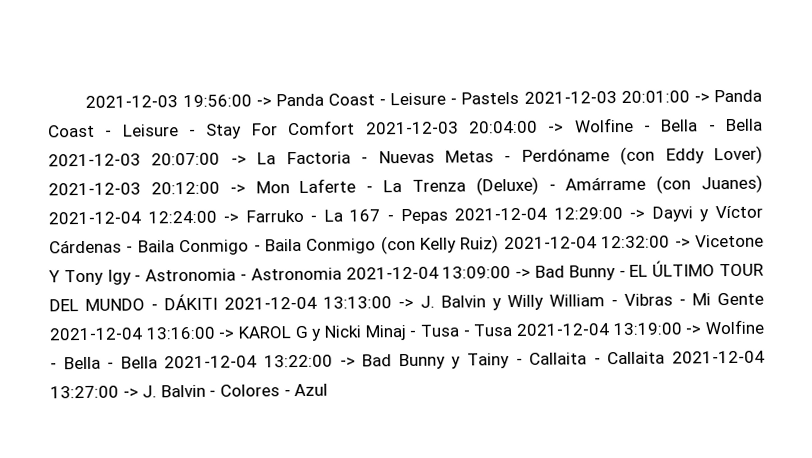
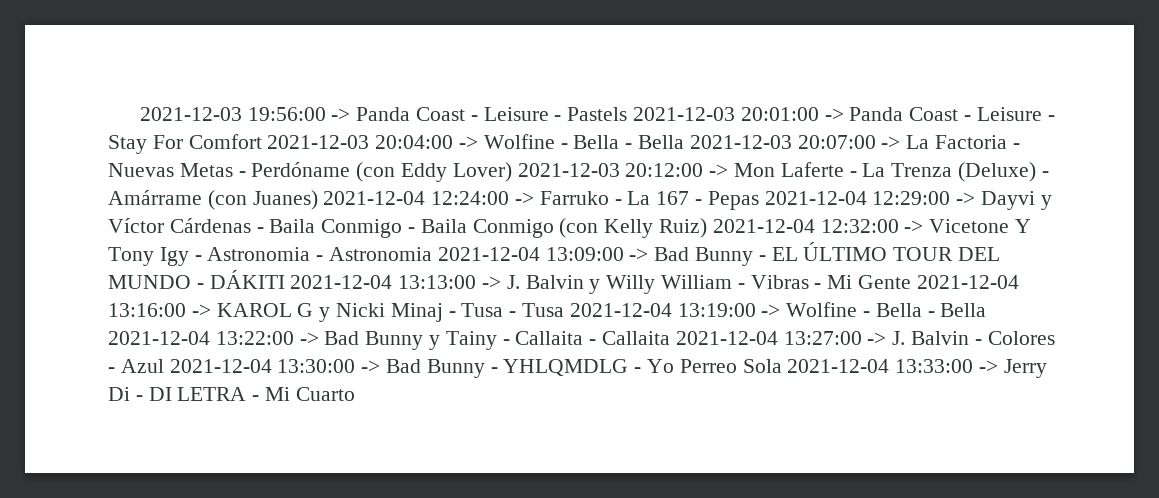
- 2021-12-03 19:56:00 -> Panda Coast - Leisure - Pastels 2021-12-03 20:01:00 -> Panda Coast - Leisure - Stay For Comfort 2021-12-03 20:04:00 -> Wolfine - Bella - Bella 2021-12-03 20:07:00 -> La Factoria - Nuevas Metas - Perdóname (con Eddy Lover) 2021-12-03 20:12:00 -> Mon Laferte - La Trenza (Deluxe) - Amárrame (con Juanes) 2021-12-04 12:24:00 -> Farruko - La 167 - Pepas 2021-12-04 12:29:00 -> Dayvi y Víctor Cárdenas - Baila Conmigo - Baila Conmigo (con Kelly Ruiz) 2021-12-04 12:32:00 -> Vicetone Y Tony Igy - Astronomia - Astronomia 2021-12-04 13:09:00 -> Bad Bunny - EL ÚLTIMO TOUR DEL MUNDO - DÁKITI 2021-12-04 13:13:00 -> J. Balvin y Willy William - Vibras - Mi Gente 2021-12-04 13:16:00 -> KAROL G y Nicki Minaj - Tusa - Tusa 2021-12-04 13:19:00 -> Wolfine - Bella - Bella 2021-12-04 13:22:00 -> Bad Bunny y Tainy - Callaita - Callaita 2021-12-04 13:27:00 -> J. Balvin - Colores - Azul
+ 2021-12-03 19:56:00 -> Panda Coast - Leisure - Pastels 2021-12-03 20:01:00 -> Panda Coast - Leisure - Stay For Comfort 2021-12-03 20:04:00 -> Wolfine - Bella - Bella 2021-12-03 20:07:00 -> La Factoria - Nuevas Metas - Perdóname (con Eddy Lover) 2021-12-03 20:12:00 -> Mon Laferte - La Trenza (Deluxe) - Amárrame (con Juanes) 2021-12-04 12:24:00 -> Farruko - La 167 - Pepas 2021-12-04 12:29:00 -> Dayvi y Víctor Cárdenas - Baila Conmigo - Baila Conmigo (con Kelly Ruiz) 2021-12-04 12:32:00 -> Vicetone Y Tony Igy - Astronomia - Astronomia 2021-12-04 13:09:00 -> Bad Bunny - EL ÚLTIMO TOUR DEL MUNDO - DÁKITI 2021-12-04 13:13:00 -> J. Balvin y Willy William - Vibras - Mi Gente 2021-12-04 13:16:00 -> KAROL G y Nicki Minaj - Tusa - Tusa 2021-12-04 13:19:00 -> Wolfine - Bella - Bella 2021-12-04 13:22:00 -> Bad Bunny y Tainy - Callaita - Callaita 2021-12-04 13:27:00 -> J. Balvin - Colores - Azul 2021-12-04 13:30:00 -> Bad Bunny - YHLQMDLG - Yo Perreo Sola 2021-12-04 13:33:00 -> Jerry Di - DI LETRA - Mi Cuarto

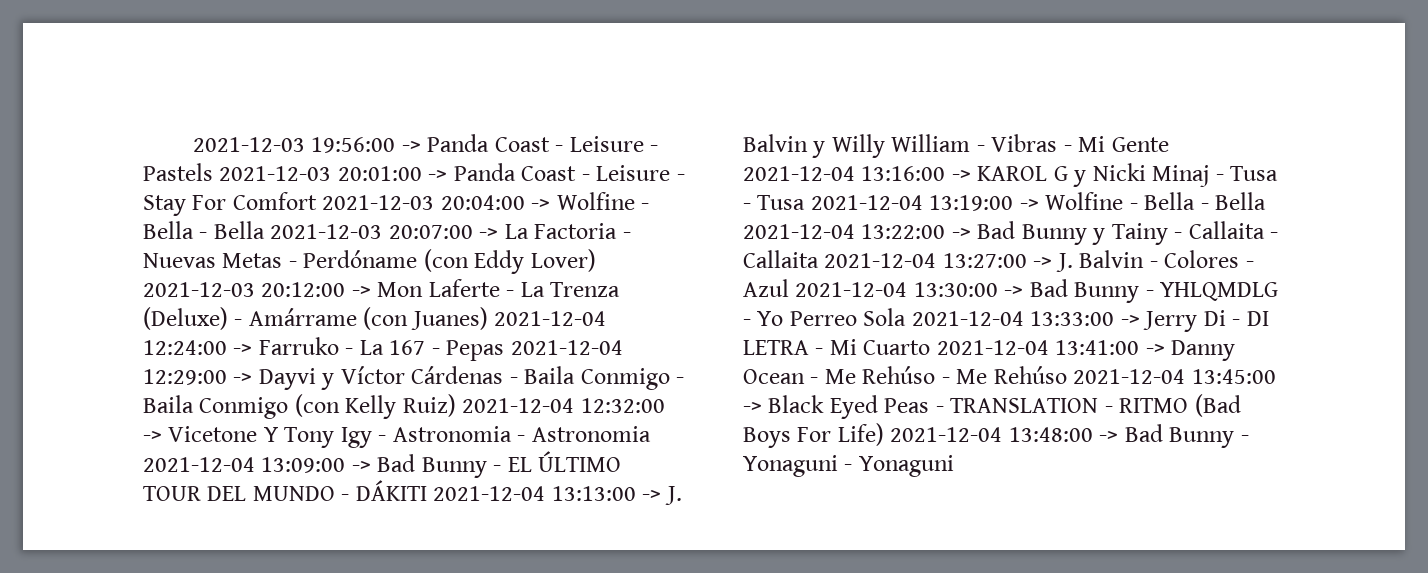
- 2021-12-03 19:56:00 -> Panda Coast - Leisure - Pastels 2021-12-03 20:01:00 -> Panda Coast - Leisure - Stay For Comfort 2021-12-03 20:04:00 -> Wolfine - Bella - Bella 2021-12-03 20:07:00 -> La Factoria - Nuevas Metas - Perdóname (con Eddy Lover) 2021-12-03 20:12:00 -> Mon Laferte - La Trenza (Deluxe) - Amárrame (con Juanes) 2021-12-04 12:24:00 -> Farruko - La 167 - Pepas 2021-12-04 12:29:00 -> Dayvi y Víctor Cárdenas - Baila Conmigo - Baila Conmigo (con Kelly Ruiz) 2021-12-04 12:32:00 -> Vicetone Y Tony Igy - Astronomia - Astronomia 2021-12-04 13:09:00 -> Bad Bunny - EL ÚLTIMO TOUR DEL MUNDO - DÁKITI 2021-12-04 13:13:00 -> J. Balvin y Willy William - Vibras - Mi Gente 2021-12-04 13:16:00 -> KAROL G y Nicki Minaj - Tusa - Tusa 2021-12-04 13:19:00 -> Wolfine - Bella - Bella 2021-12-04 13:22:00 -> Bad Bunny y Tainy - Callaita - Callaita 2021-12-04 13:27:00 -> J. Balvin - Colores - Azul 2021-12-04 13:30:00 -> Bad Bunny - YHLQMDLG - Yo Perreo Sola 2021-12-04 13:33:00 -> Jerry Di - DI LETRA - Mi Cuarto
+ 2021-12-03 19:56:00 -> Panda Coast - Leisure - Pastels 2021-12-03 20:01:00 -> Panda Coast - Leisure - Stay For Comfort 2021-12-03 20:04:00 -> Wolfine - Bella - Bella 2021-12-03 20:07:00 -> La Factoria - Nuevas Metas - Perdóname (con Eddy Lover) 2021-12-03 20:12:00 -> Mon Laferte - La Trenza (Deluxe) - Amárrame (con Juanes) 2021-12-04 12:24:00 -> Farruko - La 167 - Pepas 2021-12-04 12:29:00 -> Dayvi y Víctor Cárdenas - Baila Conmigo - Baila Conmigo (con Kelly Ruiz) 2021-12-04 12:32:00 -> Vicetone Y Tony Igy - Astronomia - Astronomia 2021-12-04 13:09:00 -> Bad Bunny - EL ÚLTIMO TOUR DEL MUNDO - DÁKITI 2021-12-04 13:13:00 -> J. Balvin y Willy William - Vibras - Mi Gente 2021-12-04 13:16:00 -> KAROL G y Nicki Minaj - Tusa - Tusa 2021-12-04 13:19:00 -> Wolfine - Bella - Bella 2021-12-04 13:22:00 -> Bad Bunny y Tainy - Callaita - Callaita 2021-12-04 13:27:00 -> J. Balvin - Colores - Azul 2021-12-04 13:30:00 -> Bad Bunny - YHLQMDLG - Yo Perreo Sola 2021-12-04 13:33:00 -> Jerry Di - DI LETRA - Mi Cuarto 2021-12-04 13:41:00 -> Danny Ocean - Me Rehúso - Me Rehúso 2021-12-04 13:45:00 -> Black Eyed Peas - TRANSLATION - RITMO (Bad Boys For Life) 2021-12-04 13:48:00 -> Bad Bunny - Yonaguni - Yonaguni

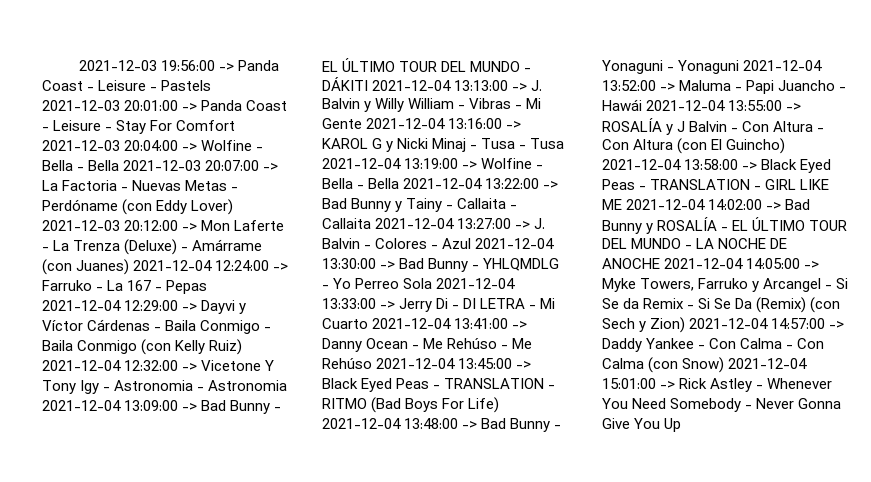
- 2021-12-03 19:56:00 -> Panda Coast - Leisure - Pastels 2021-12-03 20:01:00 -> Panda Coast - Leisure - Stay For Comfort 2021-12-03 20:04:00 -> Wolfine - Bella - Bella 2021-12-03 20:07:00 -> La Factoria - Nuevas Metas - Perdóname (con Eddy Lover) 2021-12-03 20:12:00 -> Mon Laferte - La Trenza (Deluxe) - Amárrame (con Juanes) 2021-12-04 12:24:00 -> Farruko - La 167 - Pepas 2021-12-04 12:29:00 -> Dayvi y Víctor Cárdenas - Baila Conmigo - Baila Conmigo (con Kelly Ruiz) 2021-12-04 12:32:00 -> Vicetone Y Tony Igy - Astronomia - Astronomia 2021-12-04 13:09:00 -> Bad Bunny - EL ÚLTIMO TOUR DEL MUNDO - DÁKITI 2021-12-04 13:13:00 -> J. Balvin y Willy William - Vibras - Mi Gente 2021-12-04 13:16:00 -> KAROL G y Nicki Minaj - Tusa - Tusa 2021-12-04 13:19:00 -> Wolfine - Bella - Bella 2021-12-04 13:22:00 -> Bad Bunny y Tainy - Callaita - Callaita 2021-12-04 13:27:00 -> J. Balvin - Colores - Azul 2021-12-04 13:30:00 -> Bad Bunny - YHLQMDLG - Yo Perreo Sola 2021-12-04 13:33:00 -> Jerry Di - DI LETRA - Mi Cuarto 2021-12-04 13:41:00 -> Danny Ocean - Me Rehúso - Me Rehúso 2021-12-04 13:45:00 -> Black Eyed Peas - TRANSLATION - RITMO (Bad Boys For Life) 2021-12-04 13:48:00 -> Bad Bunny - Yonaguni - Yonaguni
+ 2021-12-03 19:56:00 -> Panda Coast - Leisure - Pastels 2021-12-03 20:01:00 -> Panda Coast - Leisure - Stay For Comfort 2021-12-03 20:04:00 -> Wolfine - Bella - Bella 2021-12-03 20:07:00 -> La Factoria - Nuevas Metas - Perdóname (con Eddy Lover) 2021-12-03 20:12:00 -> Mon Laferte - La Trenza (Deluxe) - Amárrame (con Juanes) 2021-12-04 12:24:00 -> Farruko - La 167 - Pepas 2021-12-04 12:29:00 -> Dayvi y Víctor Cárdenas - Baila Conmigo - Baila Conmigo (con Kelly Ruiz) 2021-12-04 12:32:00 -> Vicetone Y Tony Igy - Astronomia - Astronomia 2021-12-04 13:09:00 -> Bad Bunny - EL ÚLTIMO TOUR DEL MUNDO - DÁKITI 2021-12-04 13:13:00 -> J. Balvin y Willy William - Vibras - Mi Gente 2021-12-04 13:16:00 -> KAROL G y Nicki Minaj - Tusa - Tusa 2021-12-04 13:19:00 -> Wolfine - Bella - Bella 2021-12-04 13:22:00 -> Bad Bunny y Tainy - Callaita - Callaita 2021-12-04 13:27:00 -> J. Balvin - Colores - Azul 2021-12-04 13:30:00 -> Bad Bunny - YHLQMDLG - Yo Perreo Sola 2021-12-04 13:33:00 -> Jerry Di - DI LETRA - Mi Cuarto 2021-12-04 13:41:00 -> Danny Ocean - Me Rehúso - Me Rehúso 2021-12-04 13:45:00 -> Black Eyed Peas - TRANSLATION - RITMO (Bad Boys For Life) 2021-12-04 13:48:00 -> Bad Bunny - Yonaguni - Yonaguni 2021-12-04 13:52:00 -> Maluma - Papi Juancho - Hawái 2021-12-04 13:55:00 -> ROSALÍA y J Balvin - Con Altura - Con Altura (con El Guincho) 2021-12-04 13:58:00 -> Black Eyed Peas - TRANSLATION - GIRL LIKE ME 2021-12-04 14:02:00 -> Bad Bunny y ROSALÍA - EL ÚLTIMO TOUR DEL MUNDO - LA NOCHE DE ANOCHE 2021-12-04 14:05:00 -> Myke Towers, Farruko y Arcangel - Si Se da Remix - Si Se Da (Remix) (con Sech y Zion) 2021-12-04 14:57:00 -> Daddy Yankee - Con Calma - Con Calma (con Snow) 2021-12-04 15:01:00 -> Rick Astley - Whenever You Need Somebody - Never Gonna Give You Up

